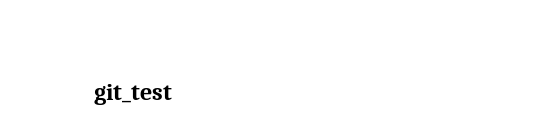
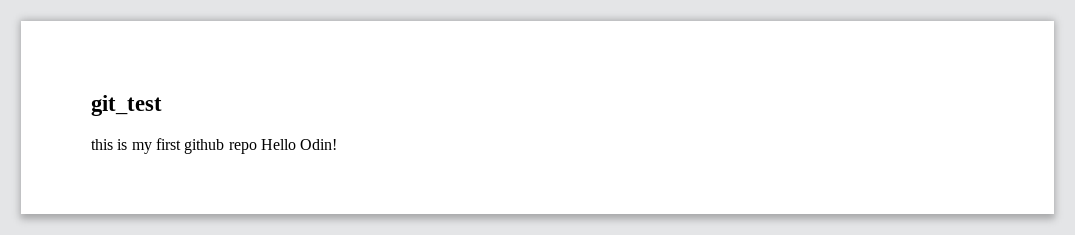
+ this is my first github repo Hello Odin!

